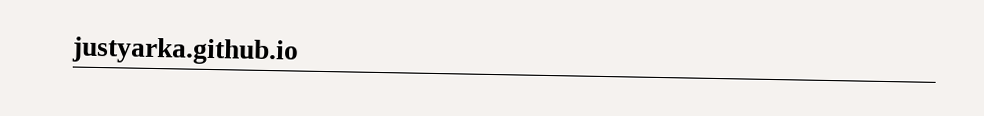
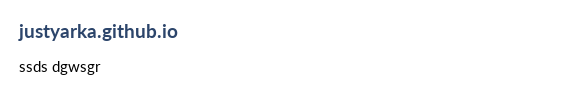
+ ssds dgwsgr

